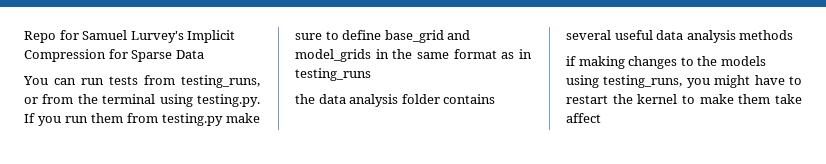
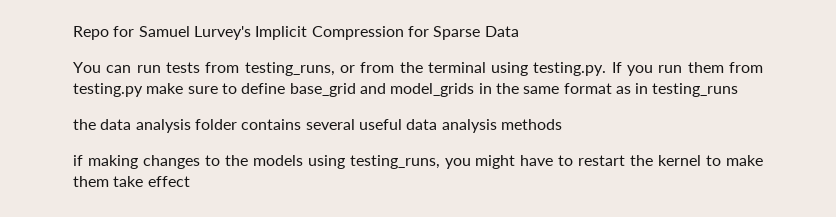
- if making changes to the models using testing_runs, you might have to restart the kernel to make them take affect
+ if making changes to the models using testing_runs, you might have to restart the kernel to make them take effect

